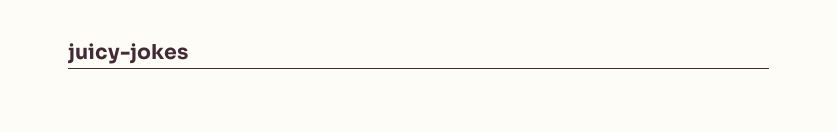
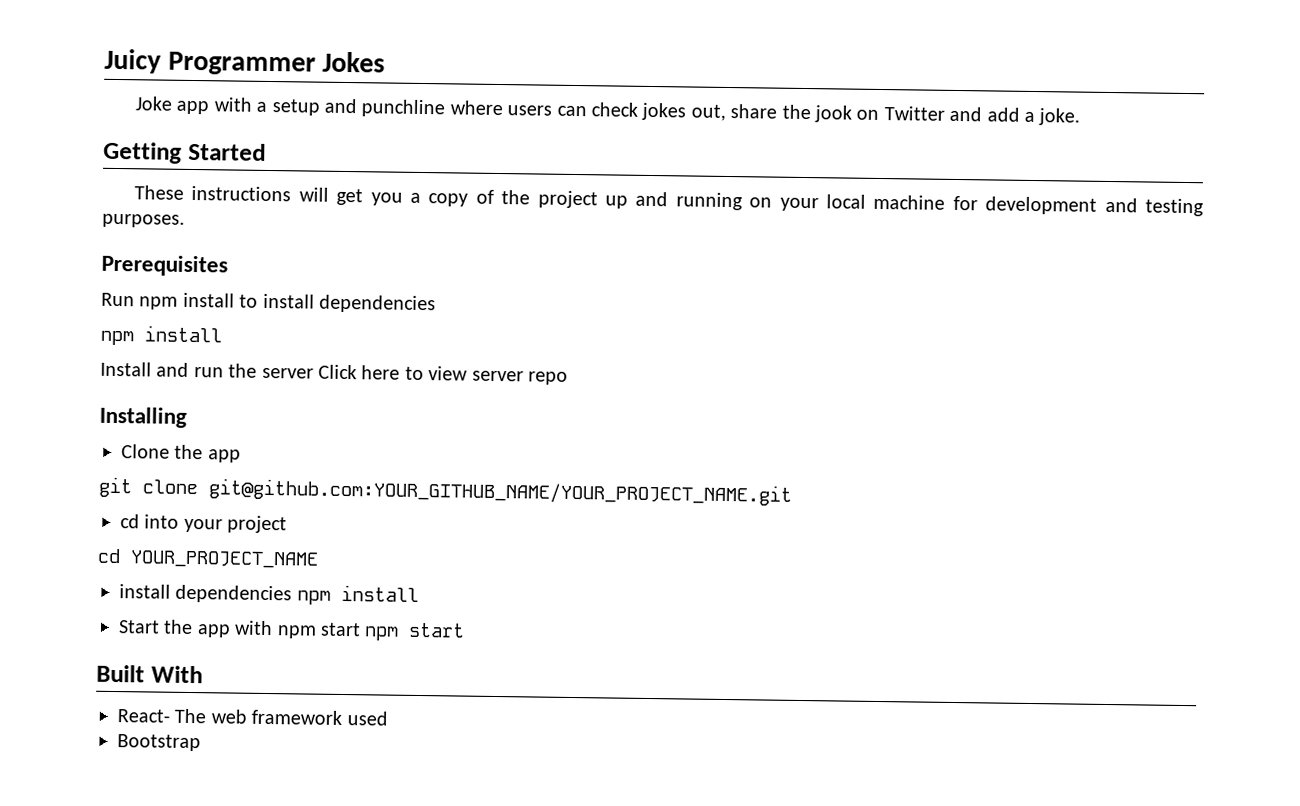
- juicy-jokes
+ Juicy Programmer Jokes
+ Joke app with a setup and punchline where users can check jokes out, share the jook on Twitter and add a joke.
+ Getting Started
+ These instructions will get you a copy of the project up and running on your local machine for development and testing purposes.
+ Prerequisites
+ Run npm install to install dependencies
+ npm install
+ Install and run the server Click here to view server repo
+ Installing
+ Clone the app
+ git clone git@github.com:YOUR_GITHUB_NAME/YOUR_PROJECT_NAME.git
+ cd into your project
+ cd YOUR_PROJECT_NAME
+ install dependencies npm install
+ Start the app with npm start npm start
+ Built With
+ React- The web framework used
+ Bootstrap

